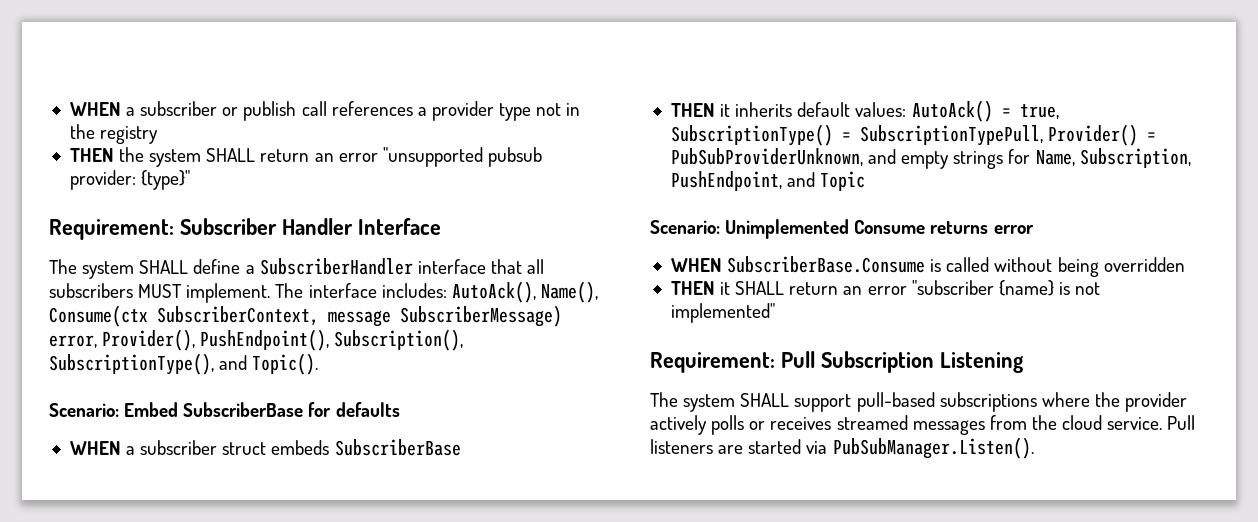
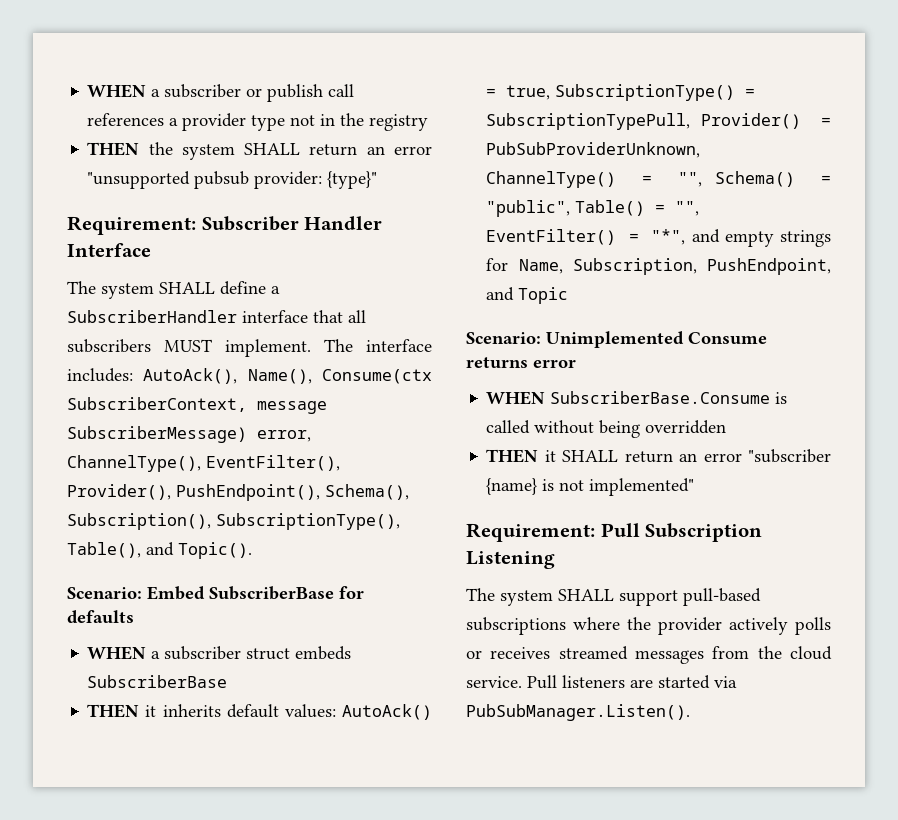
- The interface includes: AutoAck(), Name(), Consume(ctx SubscriberContext, message SubscriberMessage) error, Provider(), PushEndpoint(), Subscription(), SubscriptionType(), and Topic().
+ The interface includes: AutoAck(), Name(), Consume(ctx SubscriberContext, message SubscriberMessage) error, ChannelType(), EventFilter(), Provider(), PushEndpoint(), Schema(), Subscription(), SubscriptionType(), Table(), and Topic().
- THEN it inherits default values: AutoAck() = true, SubscriptionType() = SubscriptionTypePull, Provider() = PubSubProviderUnknown, and empty strings for Name, Subscription, PushEndpoint, and Topic
+ THEN it inherits default values: AutoAck() = true, SubscriptionType() = SubscriptionTypePull, Provider() = PubSubProviderUnknown, ChannelType() = "", Schema() = "public", Table() = "", EventFilter() = "*", and empty strings for Name, Subscription, PushEndpoint, and Topic

